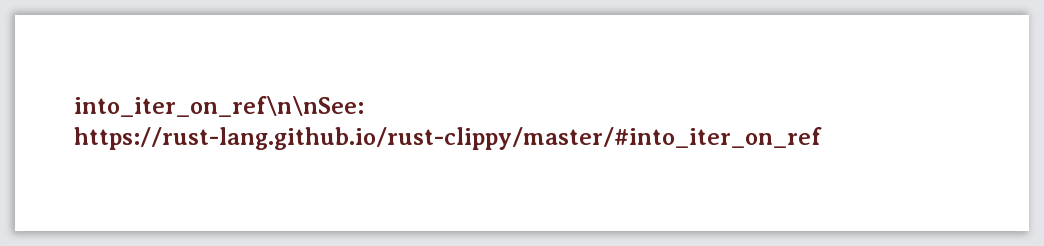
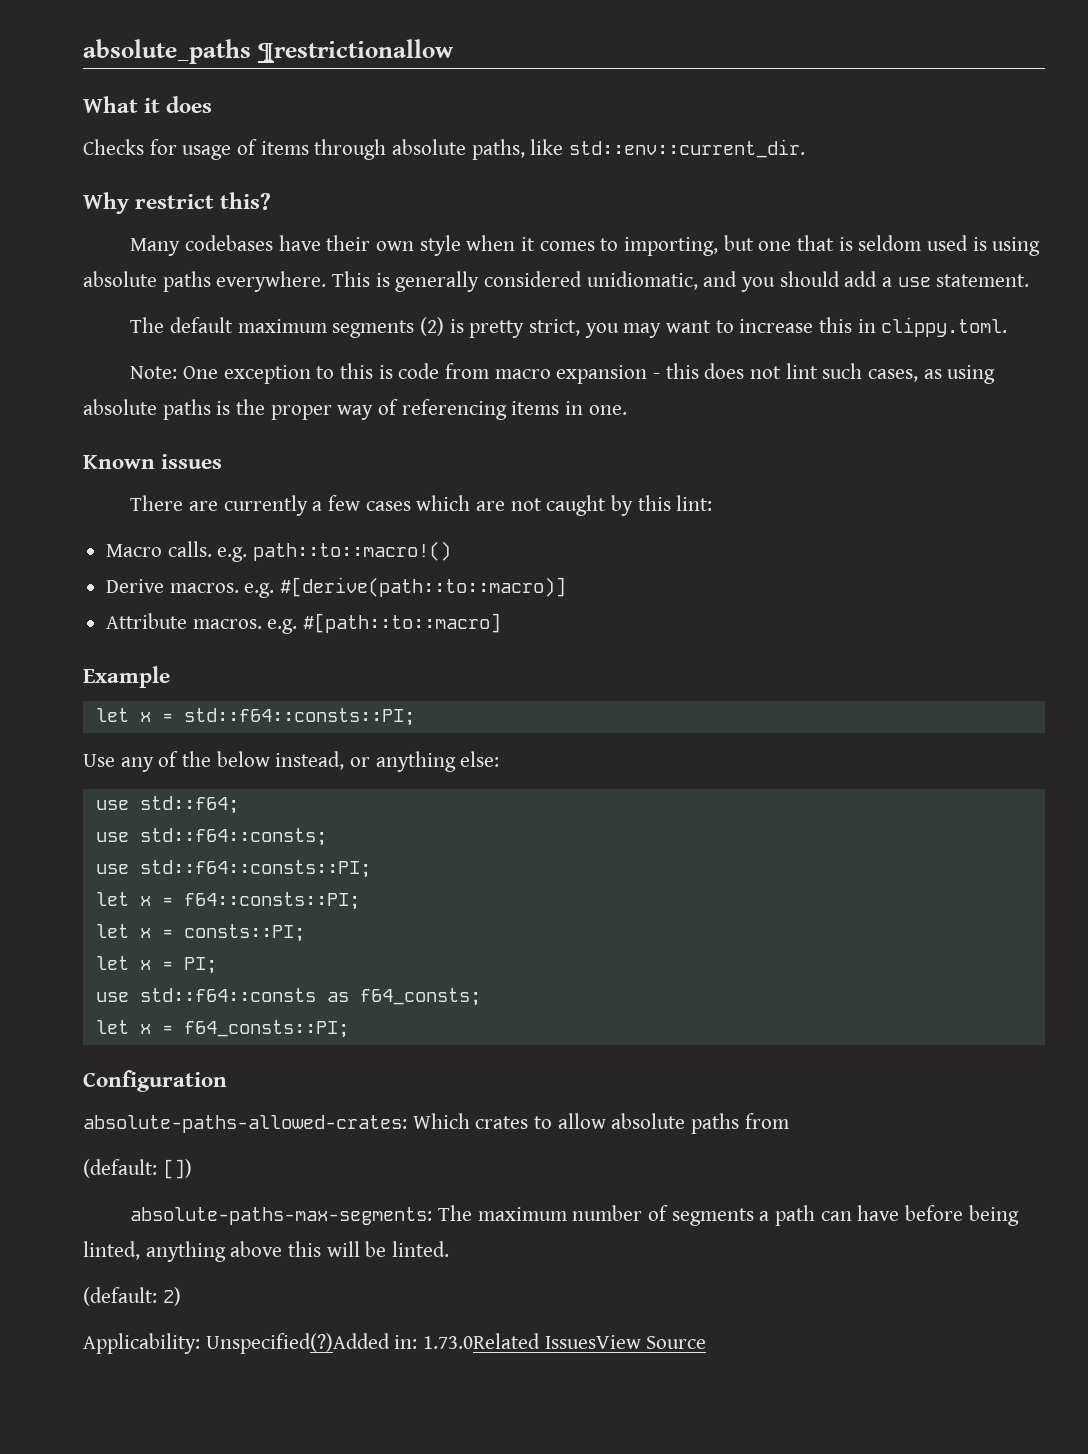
- into_iter_on_ref\n\nSee: https://rust-lang.github.io/rust-clippy/master/#into_iter_on_ref
+ absolute_paths ¶restrictionallow
+ What it does
+ Checks for usage of items through absolute paths, like std::env::current_dir.
+ Why restrict this?
+ Many codebases have their own style when it comes to importing, but one that is seldom used is using absolute paths everywhere. This is generally considered unidiomatic, and you should add a use statement.
+ The default maximum segments (2) is pretty strict, you may want to increase this in clippy.toml.
+ Note: One exception to this is code from macro expansion - this does not lint such cases, as using absolute paths is the proper way of referencing items in one.
+ Known issues
+ There are currently a few cases which are not caught by this lint:
+ Macro calls. e.g. path::to::macro!()
+ Derive macros. e.g. #[derive(path::to::macro)]
+ Attribute macros. e.g. #[path::to::macro]
+ Example
+ let x = std::f64::consts::PI;
+ Use any of the below instead, or anything else:
+ use std::f64;
+ use std::f64::consts;
+ use std::f64::consts::PI;
+ let x = f64::consts::PI;
+ let x = consts::PI;
+ let x = PI;
+ use std::f64::consts as f64_consts;
+ let x = f64_consts::PI;
+ Configuration
+ absolute-paths-allowed-crates: Which crates to allow absolute paths from
+ (default: [])
+ absolute-paths-max-segments: The maximum number of segments a path can have before being linted, anything above this will be linted.
+ (default: 2)
+ Applicability: Unspecified(?)Added in: 1.73.0Related IssuesView Source

